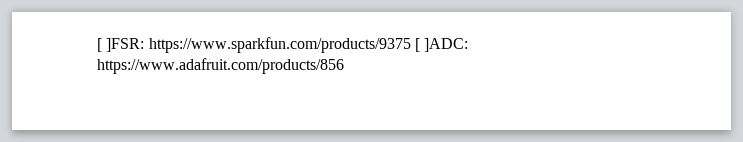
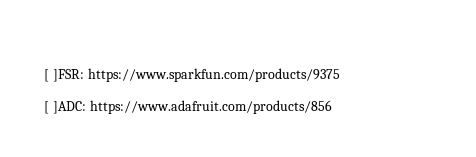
- [ ]FSR: https://www.sparkfun.com/products/9375 [ ]ADC: https://www.adafruit.com/products/856
+ [ ]FSR: https://www.sparkfun.com/products/9375
+ [ ]ADC: https://www.adafruit.com/products/856

